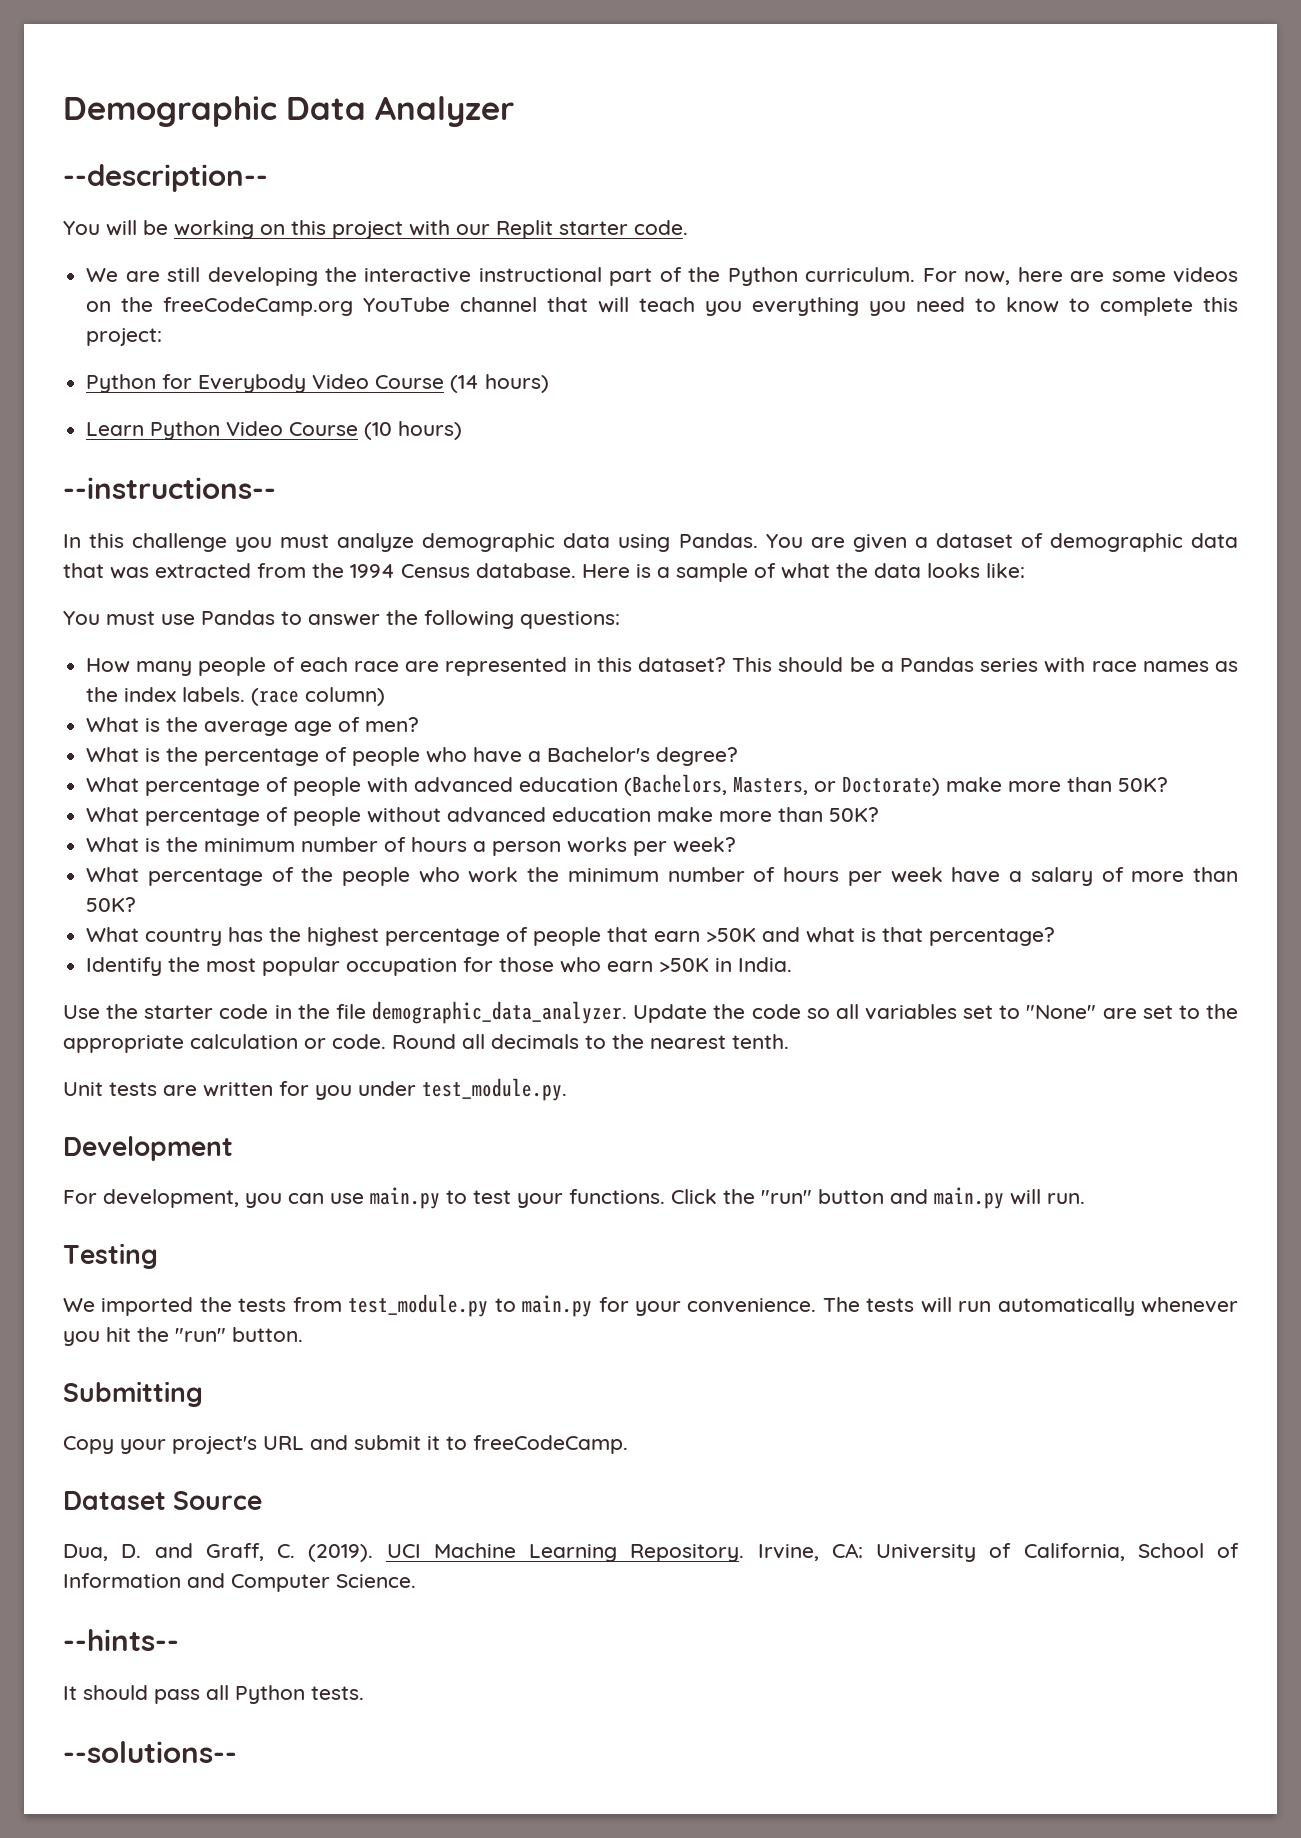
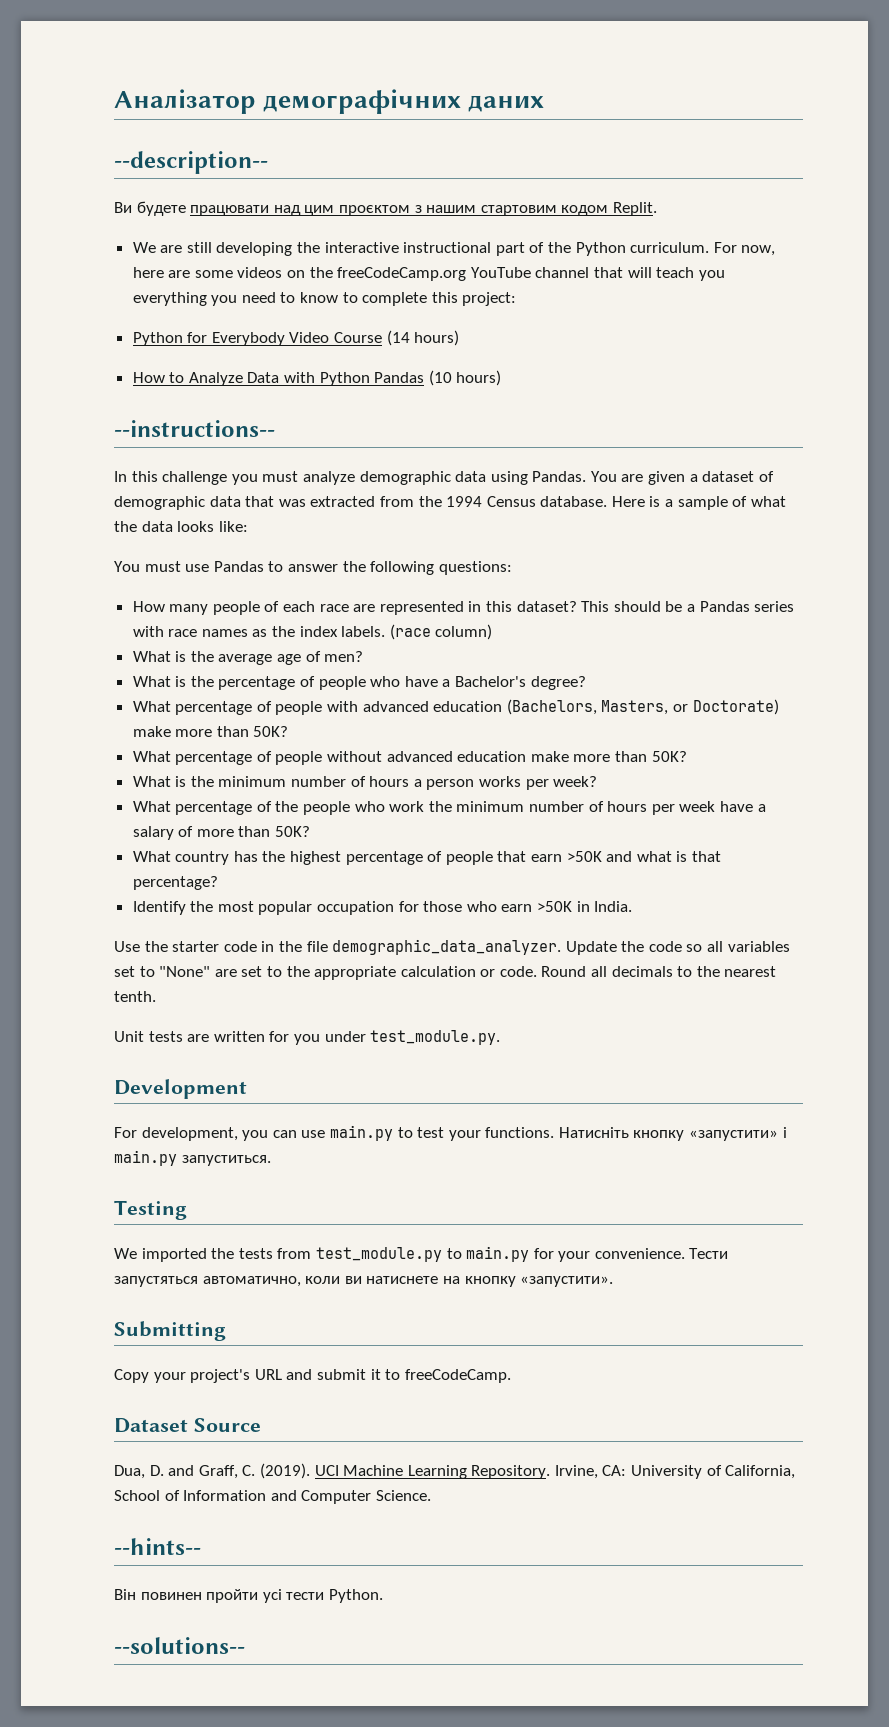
- Demographic Data Analyzer
+ Аналізатор демографічних даних
  --description--
- You will be working on this project with our Replit starter code.
+ Ви будете працювати над цим проєктом з нашим стартовим кодом Replit.
- Learn Python Video Course (10 hours)
+ How to Analyze Data with Python Pandas (10 hours)
- Click the "run" button and main.py will run.
+ Натисніть кнопку «запустити» і main.py запуститься.
- The tests will run automatically whenever you hit the "run" button.
+ Тести запустяться автоматично, коли ви натиснете на кнопку «запустити».
- It should pass all Python tests.
+ Він повинен пройти усі тести Python.

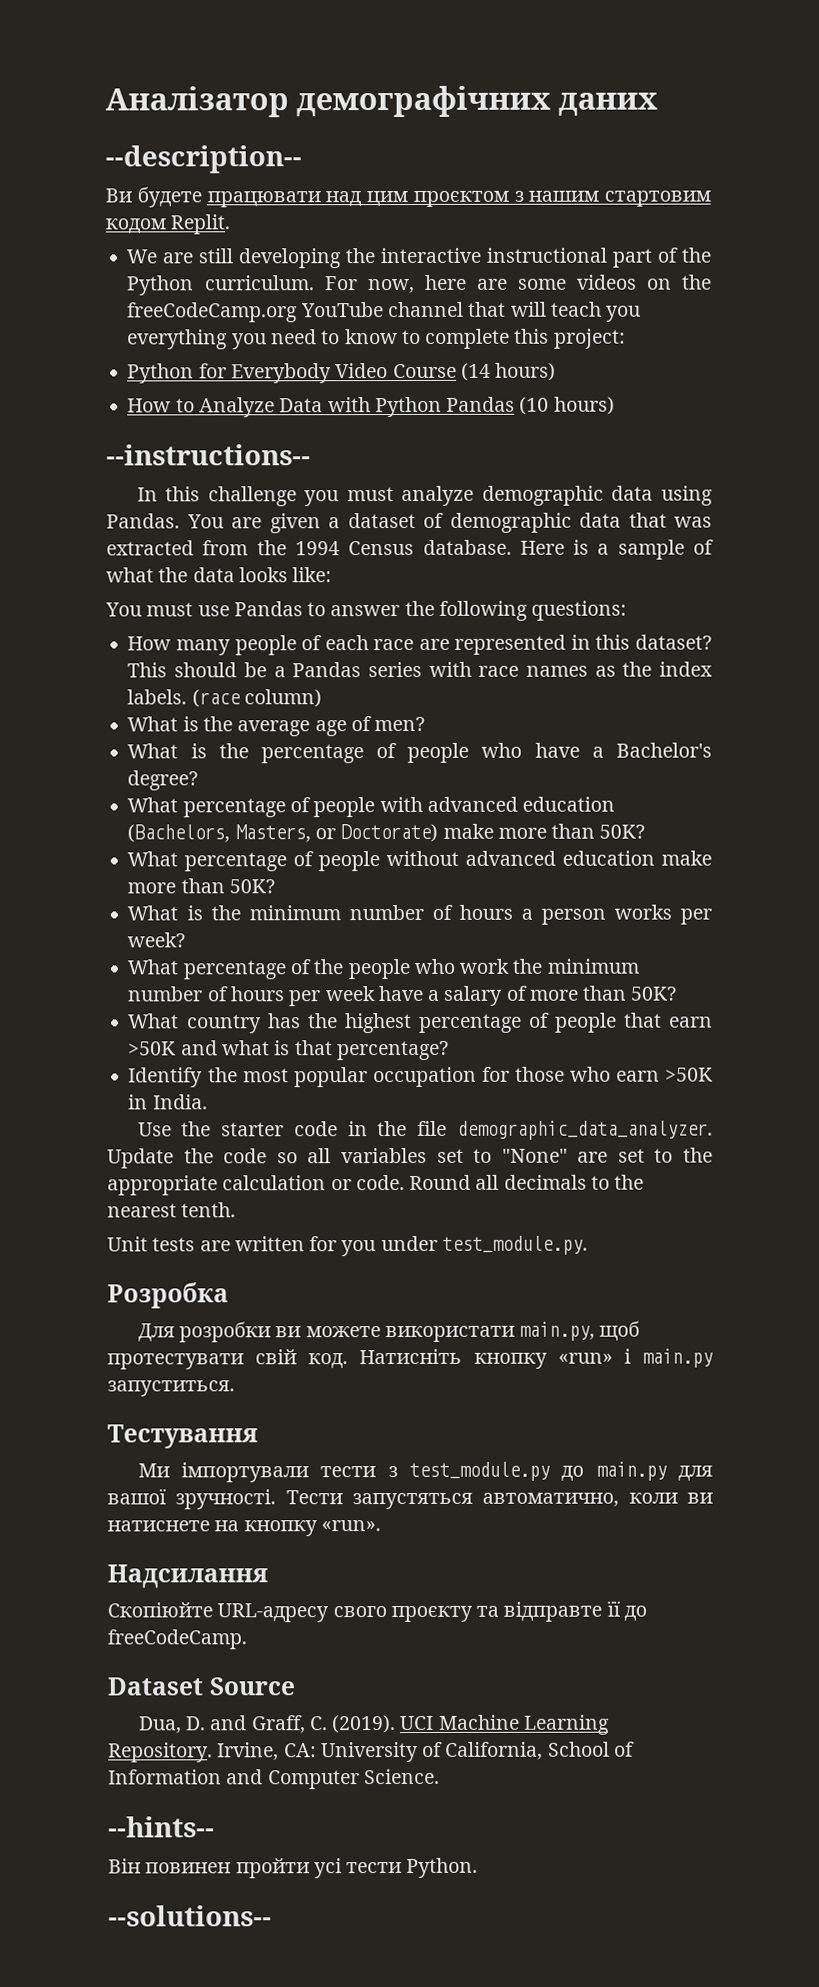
- Development
- For development, you can use main.py to test your functions.
+ Розробка
+ Для розробки ви можете використати main.py, щоб протестувати свій код.
- Натисніть кнопку «запустити» і main.py запуститься.
+ Натисніть кнопку «run» і main.py запуститься.
- Testing
- We imported the tests from test_module.py to main.py for your convenience.
+ Тестування
+ Ми імпортували тести з test_module.py до main.py для вашої зручності.
- Тести запустяться автоматично, коли ви натиснете на кнопку «запустити».
- Submitting
- Copy your project's URL and submit it to freeCodeCamp.
+ Тести запустяться автоматично, коли ви натиснете на кнопку «run».
+ Надсилання
+ Скопіюйте URL-адресу свого проєкту та відправте її до freeCodeCamp.

